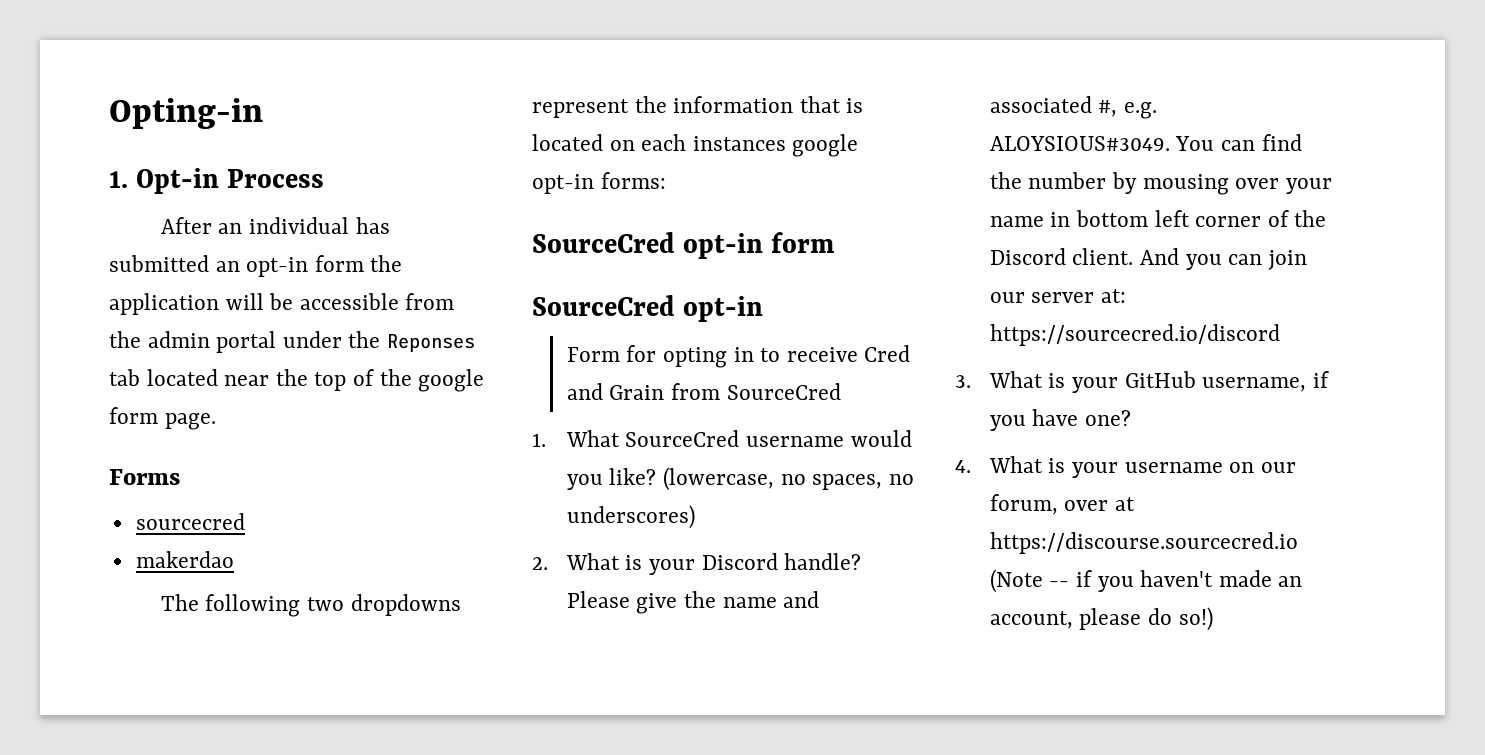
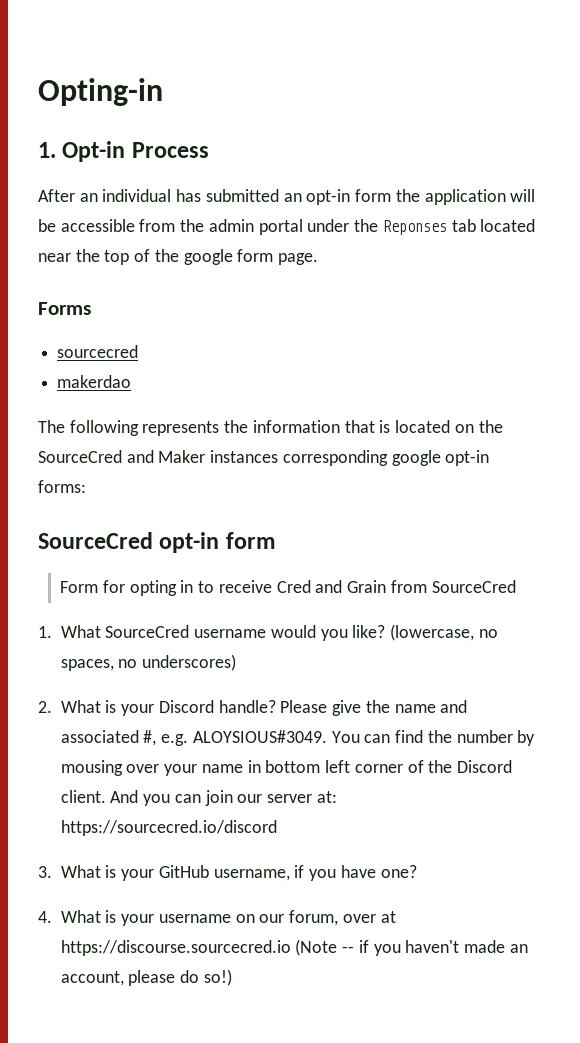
- The following two dropdowns represent the information that is located on each instances google opt-in forms:
+ The following represents the information that is located on the SourceCred and Maker instances corresponding google opt-in forms:
  SourceCred opt-in form
- SourceCred opt-in

